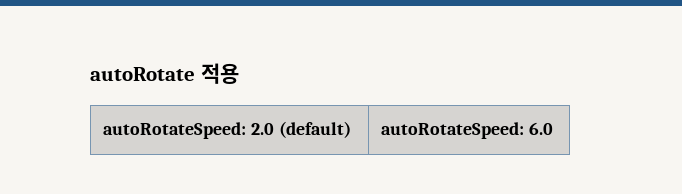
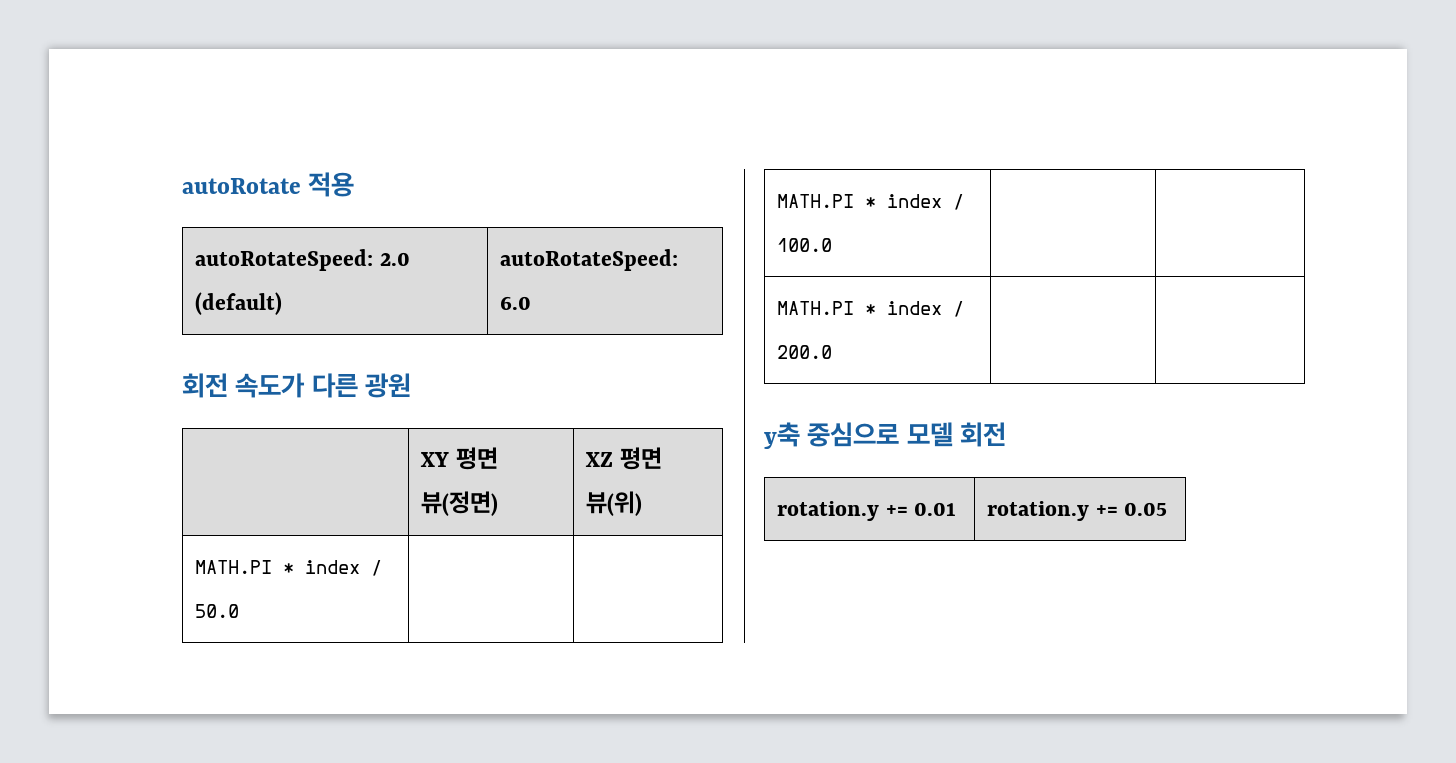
+ 회전 속도가 다른 광원
+ | XY 평면 뷰(정면) | XZ 평면 뷰(위)
+ MATH.PI * index / 50.0 | |
+ MATH.PI * index / 100.0 | |
+ MATH.PI * index / 200.0 | |
+ y축 중심으로 모델 회전
+ rotation.y += 0.01 | rotation.y += 0.05

